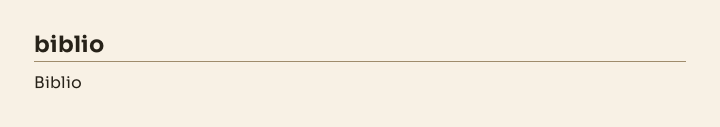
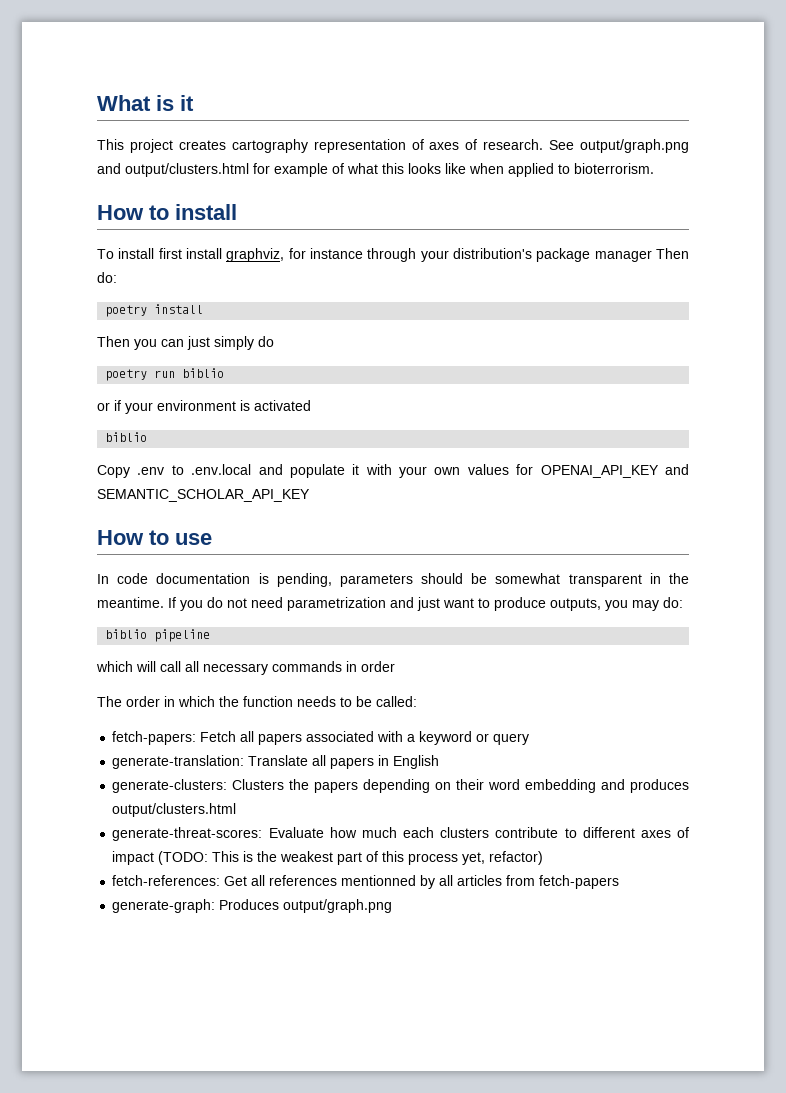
+ What is it
+ This project creates cartography representation of axes of research. See output/graph.png and output/clusters.html for example of what this looks like when applied to bioterrorism.
+ How to install
+ To install first install graphviz, for instance through your distribution's package manager Then do:
+ poetry install
+ Then you can just simply do
+ poetry run biblio
+ or if your environment is activated
  biblio
- Biblio
+ Copy .env to .env.local and populate it with your own values for OPENAI_API_KEY and SEMANTIC_SCHOLAR_API_KEY
+ How to use
+ In code documentation is pending, parameters should be somewhat transparent in the meantime. If you do not need parametrization and just want to produce outputs, you may do:
+ biblio pipeline
+ which will call all necessary commands in order
+ The order in which the function needs to be called:
+ fetch-papers: Fetch all papers associated with a keyword or query
+ generate-translation: Translate all papers in English
+ generate-clusters: Clusters the papers depending on their word embedding and produces output/clusters.html
+ generate-threat-scores: Evaluate how much each clusters contribute to different axes of impact (TODO: This is the weakest part of this process yet, refactor)
+ fetch-references: Get all references mentionned by all articles from fetch-papers
+ generate-graph: Produces output/graph.png

